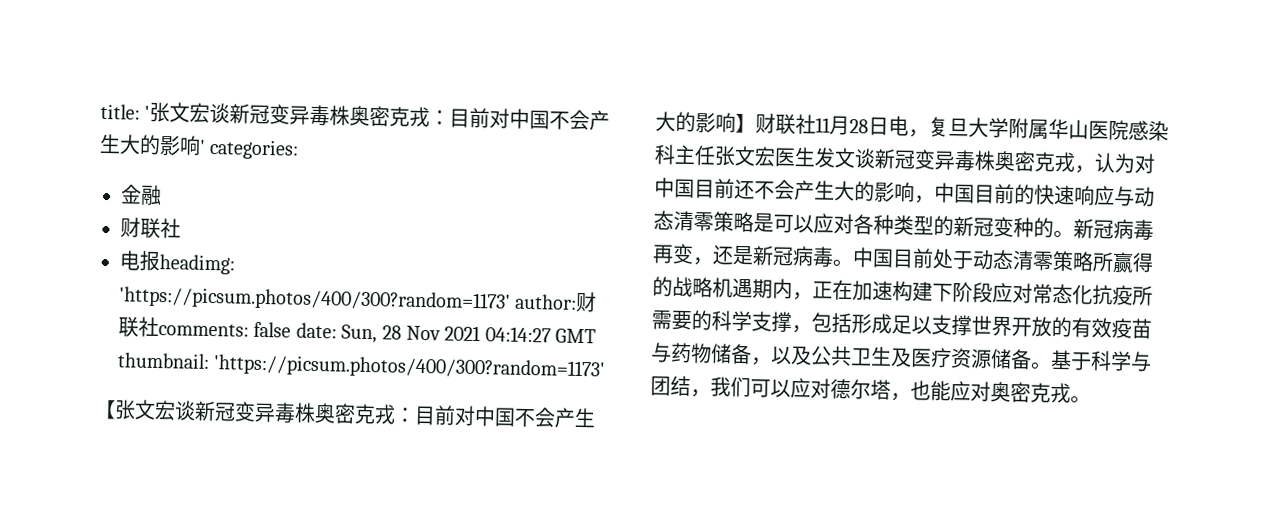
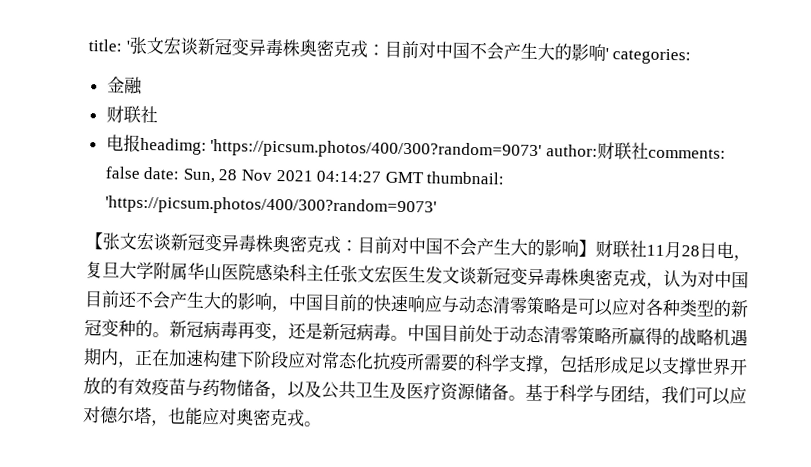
- 电报headimg: 'https://picsum.photos/400/300?random=1173' author:财联社comments: false date: Sun, 28 Nov 2021 04:14:27 GMT thumbnail: 'https://picsum.photos/400/300?random=1173'
+ 电报headimg: 'https://picsum.photos/400/300?random=9073' author:财联社comments: false date: Sun, 28 Nov 2021 04:14:27 GMT thumbnail: 'https://picsum.photos/400/300?random=9073'

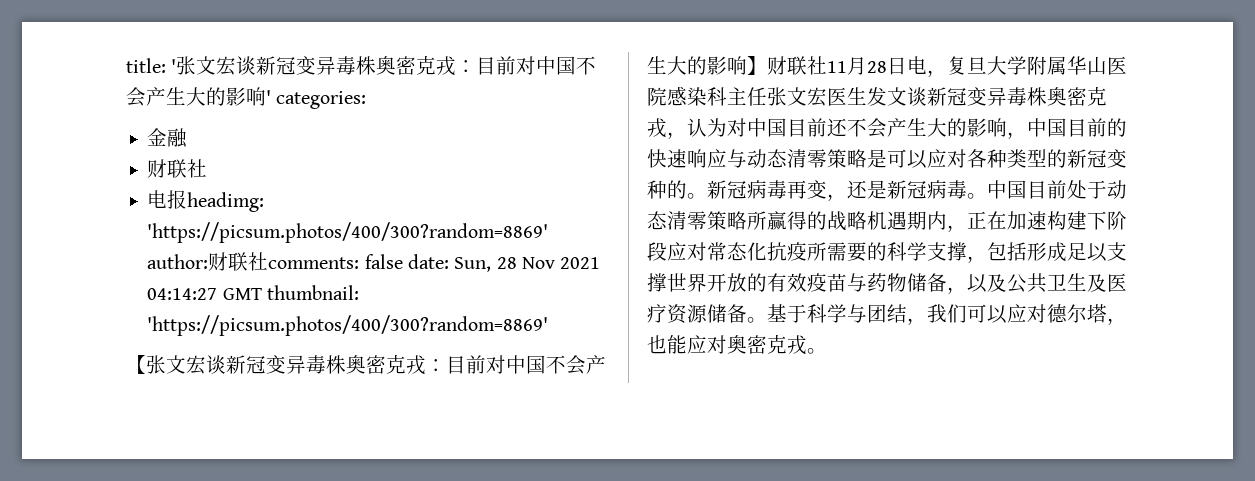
- 电报headimg: 'https://picsum.photos/400/300?random=9073' author:财联社comments: false date: Sun, 28 Nov 2021 04:14:27 GMT thumbnail: 'https://picsum.photos/400/300?random=9073'
+ 电报headimg: 'https://picsum.photos/400/300?random=8869' author:财联社comments: false date: Sun, 28 Nov 2021 04:14:27 GMT thumbnail: 'https://picsum.photos/400/300?random=8869'

